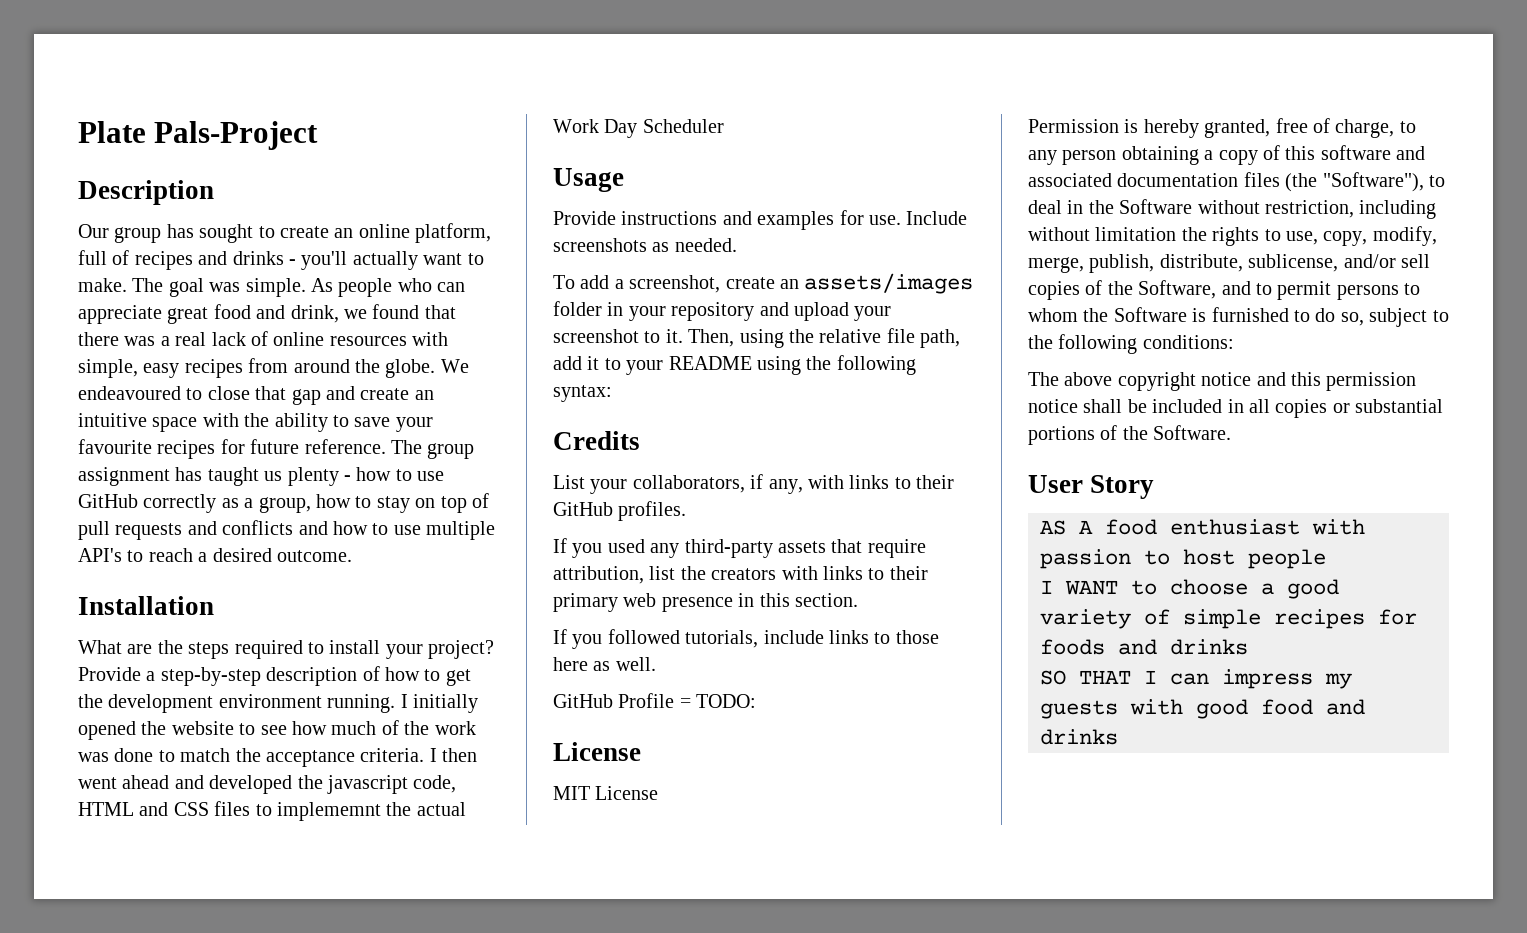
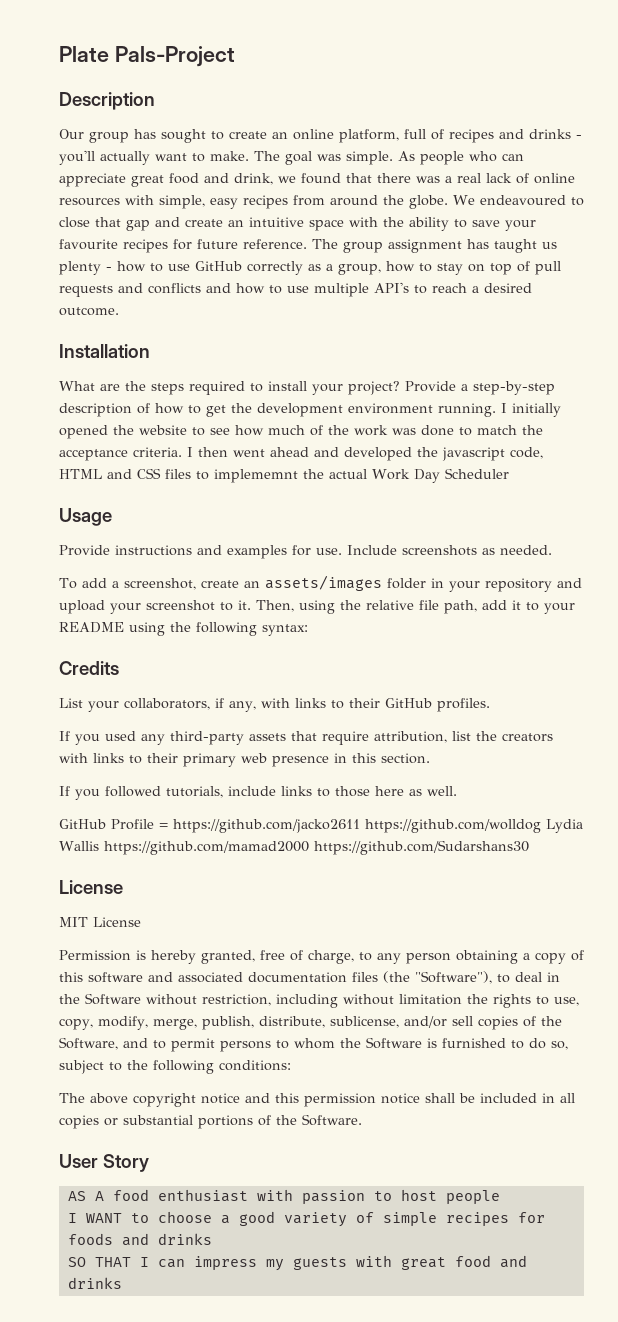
- GitHub Profile = TODO:
+ GitHub Profile = https://github.com/jacko2611 https://github.com/wolldog Lydia Wallis https://github.com/mamad2000 https://github.com/Sudarshans30
- SO THAT I can impress my guests with good food and drinks
+ SO THAT I can impress my guests with great food and drinks

